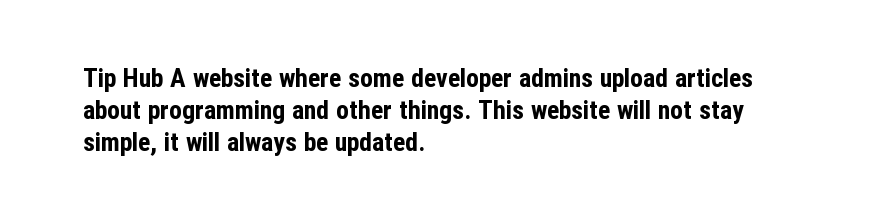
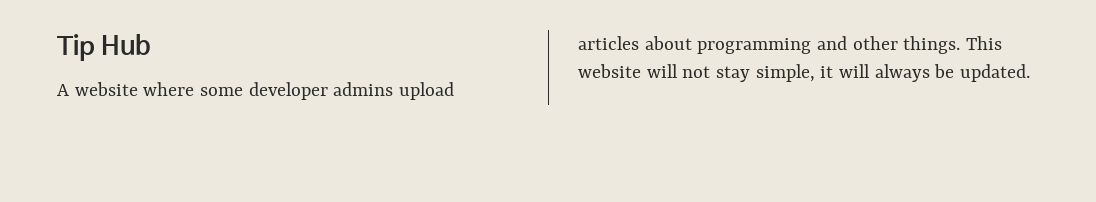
- Tip Hub A website where some developer admins upload articles about programming and other things.
+ Tip Hub
+ A website where some developer admins upload articles about programming and other things.

